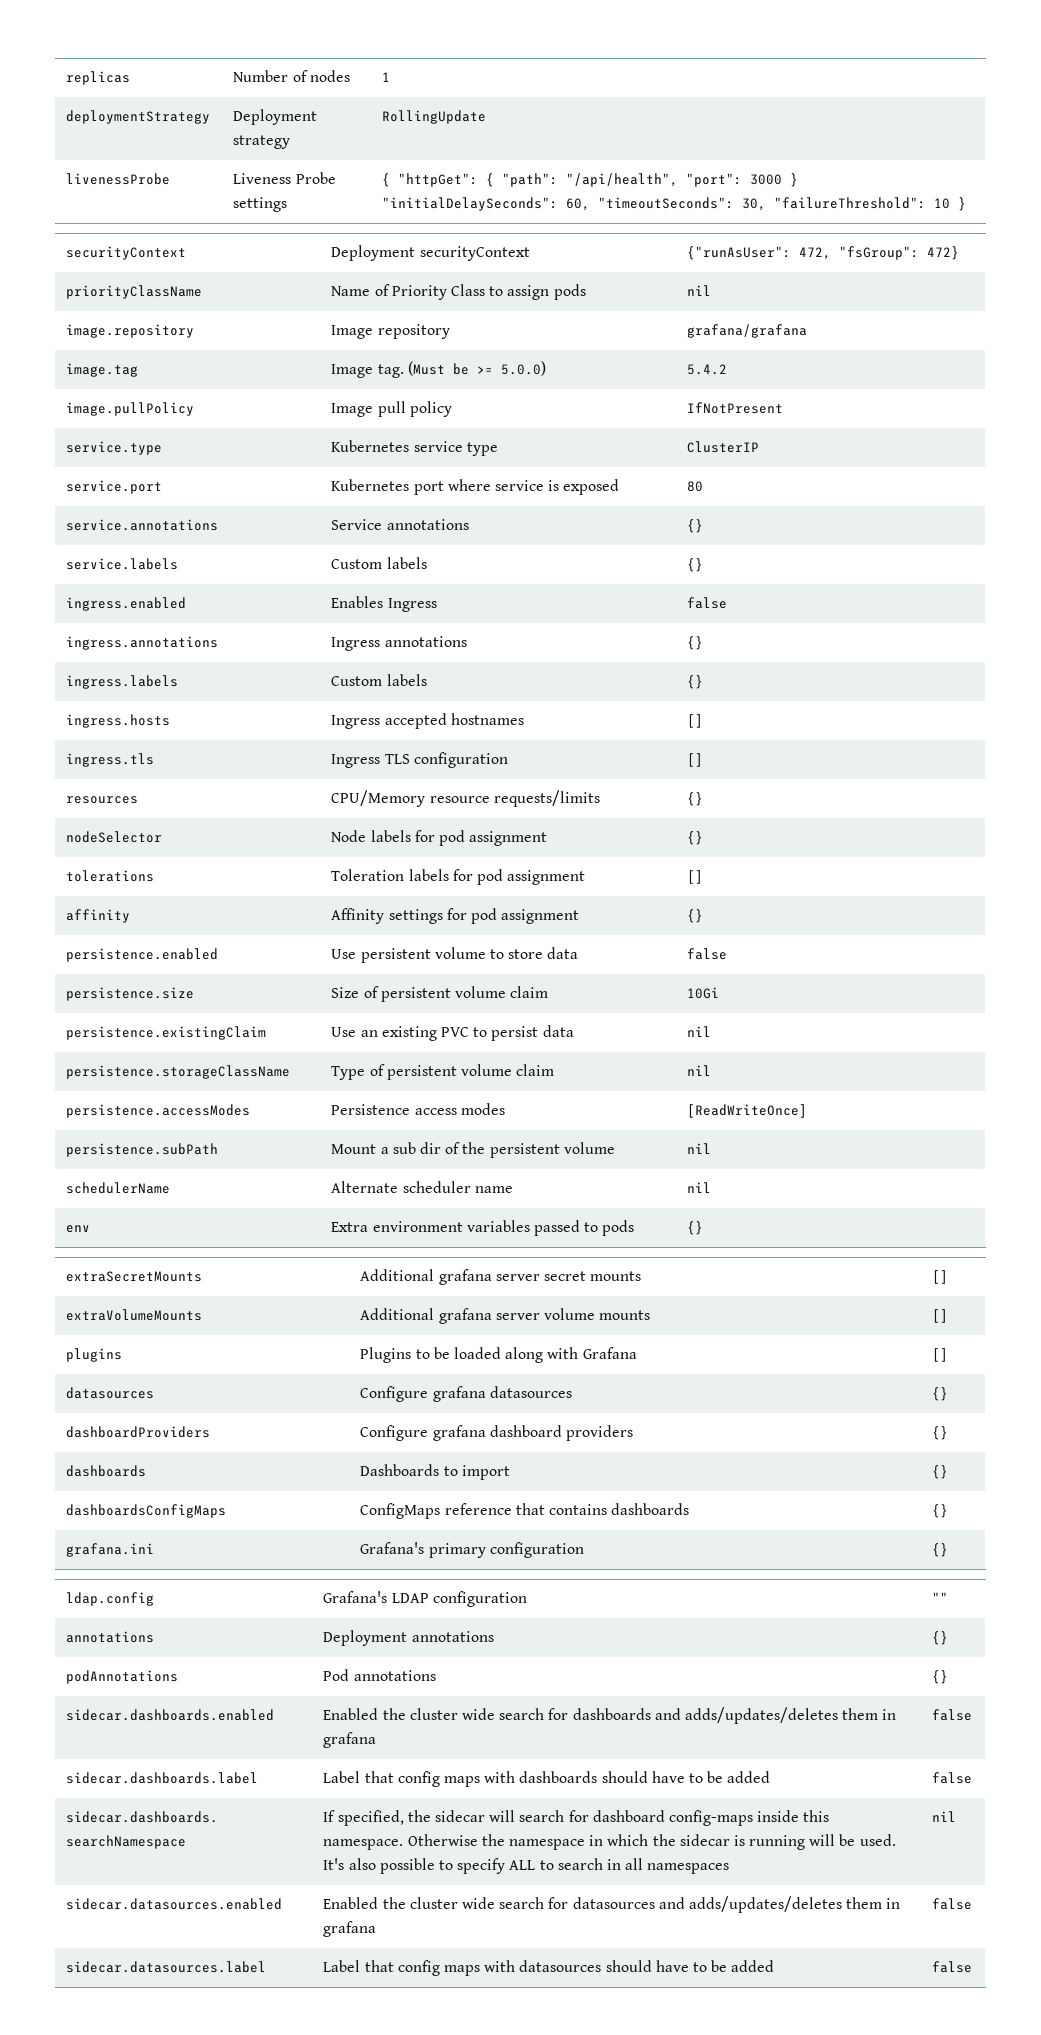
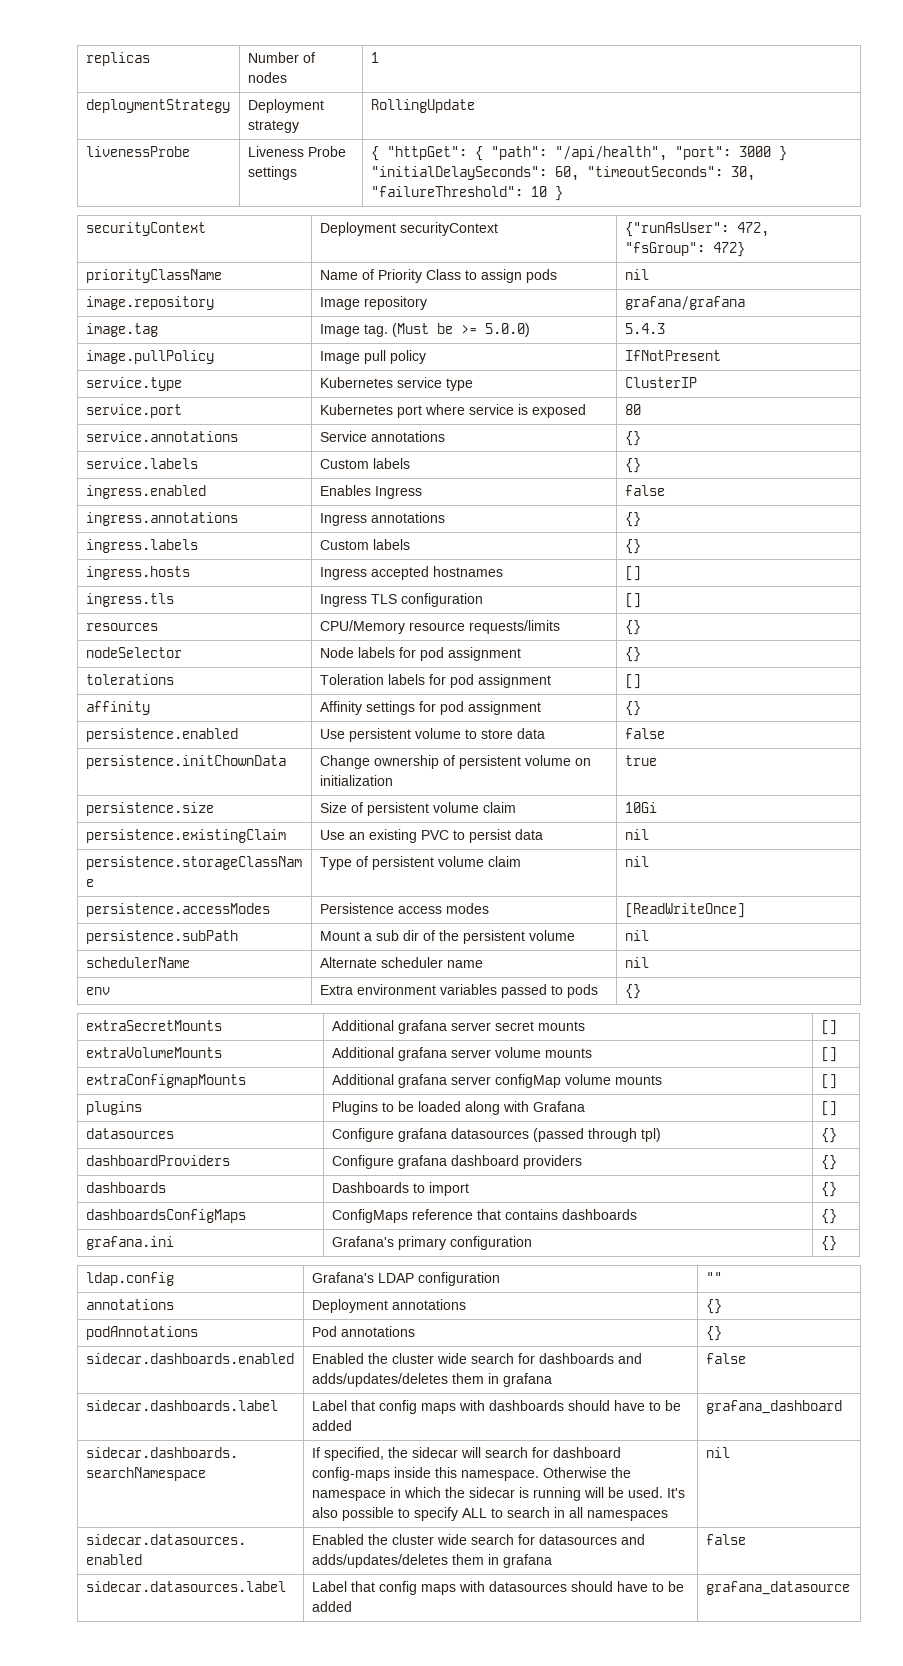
- image.tag | Image tag. (Must be >= 5.0.0) | 5.4.2
+ image.tag | Image tag. (Must be >= 5.0.0) | 5.4.3
+ persistence.initChownData | Change ownership of persistent volume on initialization | true
+ extraConfigmapMounts | Additional grafana server configMap volume mounts | []
- datasources | Configure grafana datasources | {}
+ datasources | Configure grafana datasources (passed through tpl) | {}
- sidecar.dashboards.label | Label that config maps with dashboards should have to be added | false
+ sidecar.dashboards.label | Label that config maps with dashboards should have to be added | grafana_dashboard
- sidecar.datasources.label | Label that config maps with datasources should have to be added | false
+ sidecar.datasources.label | Label that config maps with datasources should have to be added | grafana_datasource

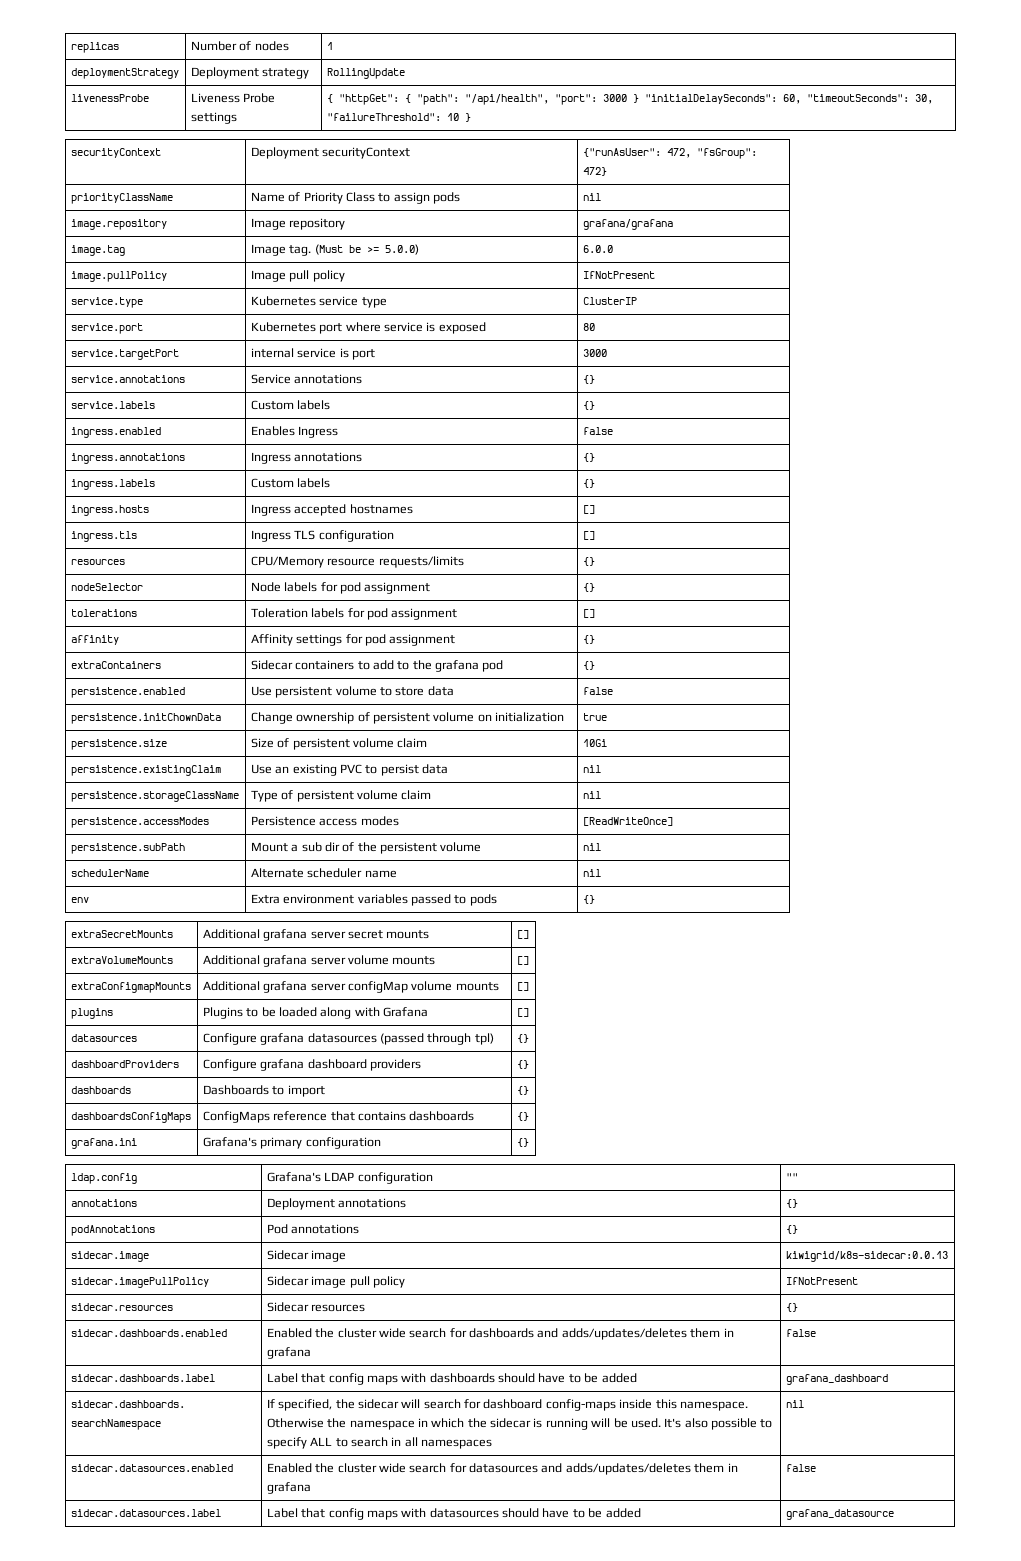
- image.tag | Image tag. (Must be >= 5.0.0) | 5.4.3
+ image.tag | Image tag. (Must be >= 5.0.0) | 6.0.0
+ service.targetPort | internal service is port | 3000
+ extraContainers | Sidecar containers to add to the grafana pod | {}
+ sidecar.image | Sidecar image | kiwigrid/k8s-sidecar:0.0.13
+ sidecar.imagePullPolicy | Sidecar image pull policy | IfNotPresent
+ sidecar.resources | Sidecar resources | {}

